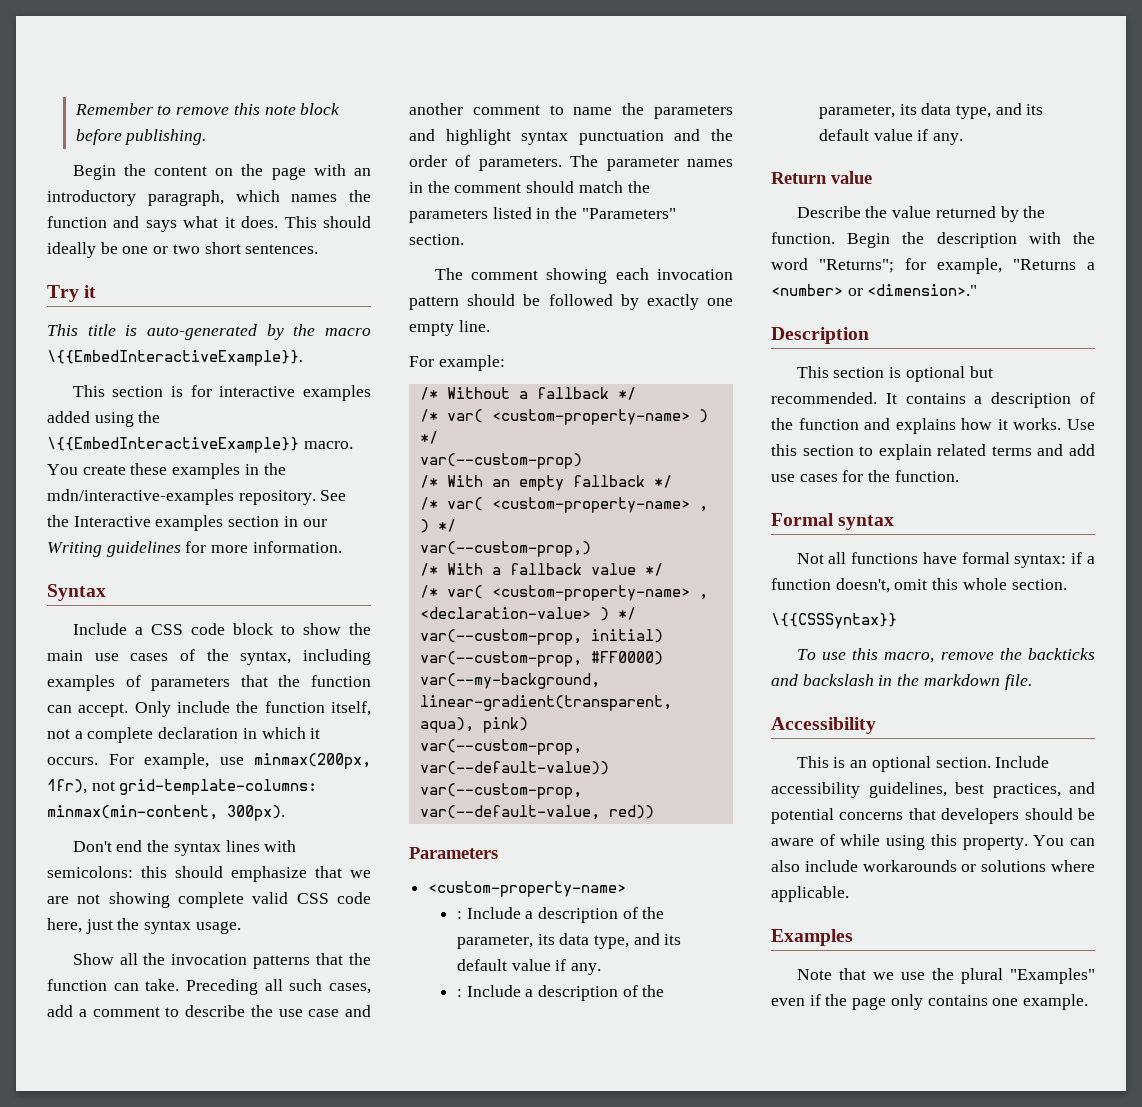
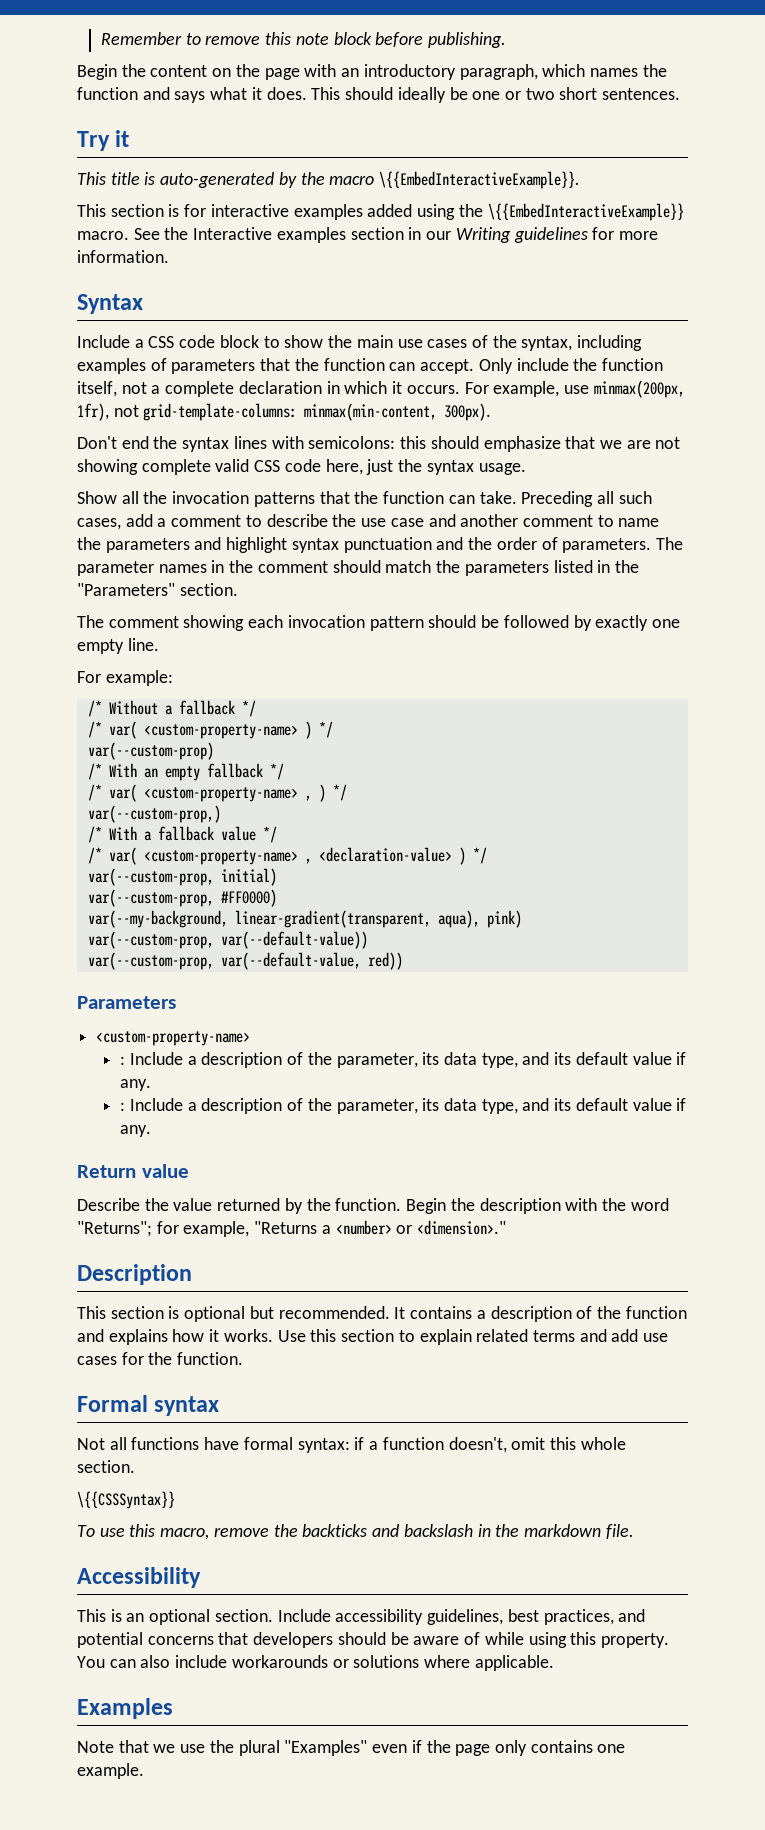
- You create these examples in the mdn/interactive-examples repository.

